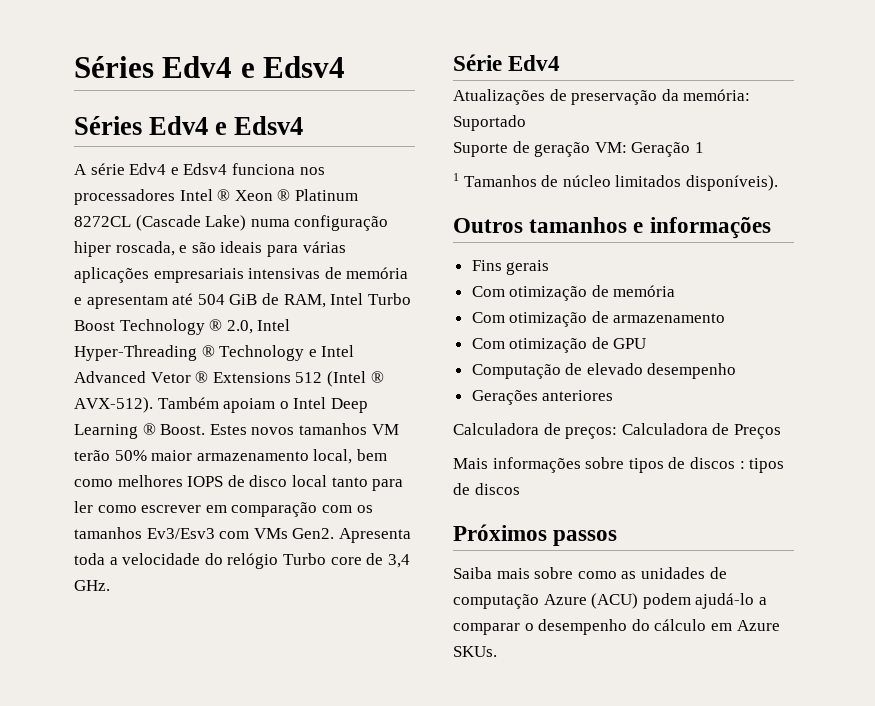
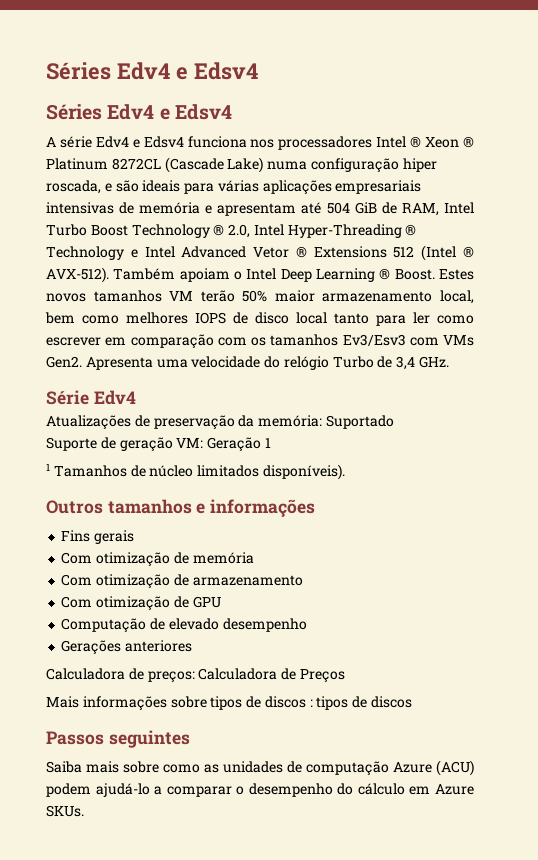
- Apresenta toda a velocidade do relógio Turbo core de 3,4 GHz.
+ Apresenta uma velocidade do relógio Turbo de 3,4 GHz.
- Próximos passos
+ Passos seguintes

